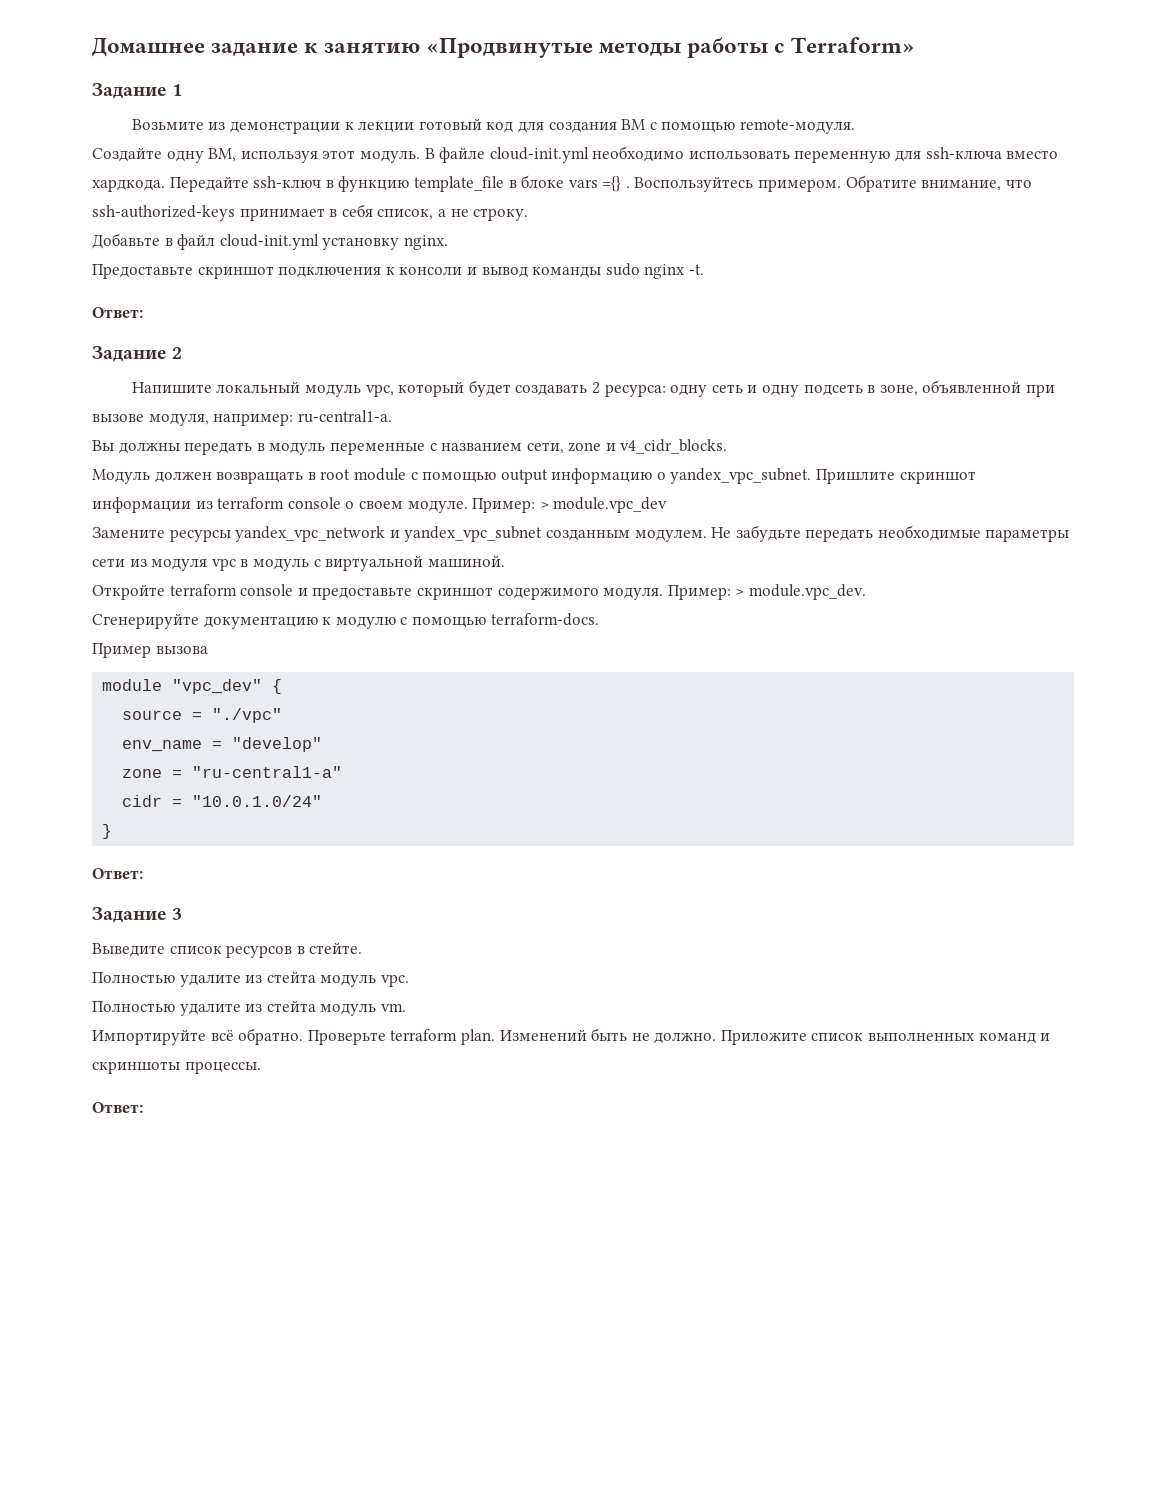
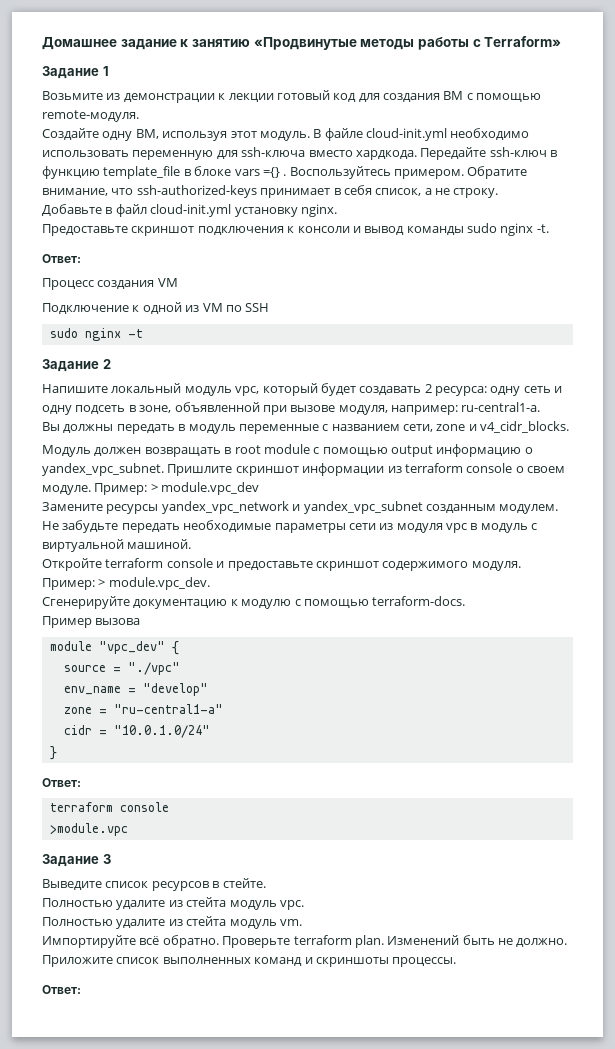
+ Процесс создания VM
+ Подключение к одной из VM по SSH
+ sudo nginx -t
  }
  Ответ:
+ terraform console
+ >module.vpc

